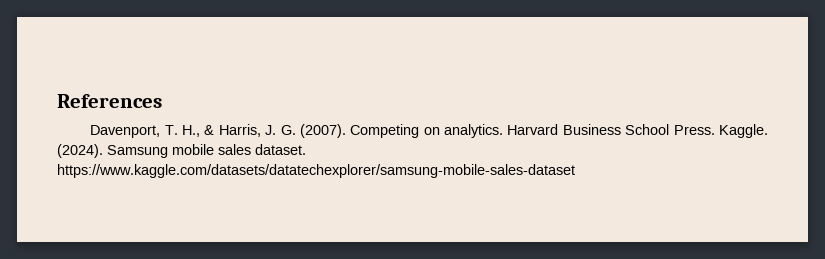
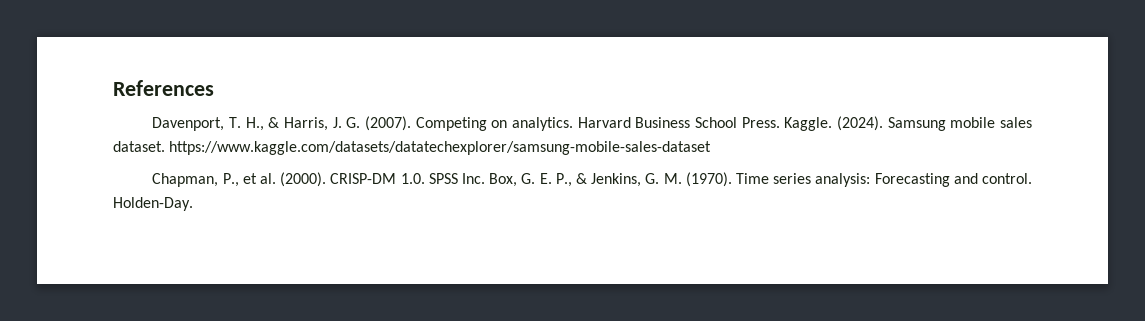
+ Chapman, P., et al. (2000). CRISP-DM 1.0. SPSS Inc. Box, G. E. P., & Jenkins, G. M. (1970). Time series analysis: Forecasting and control. Holden-Day.

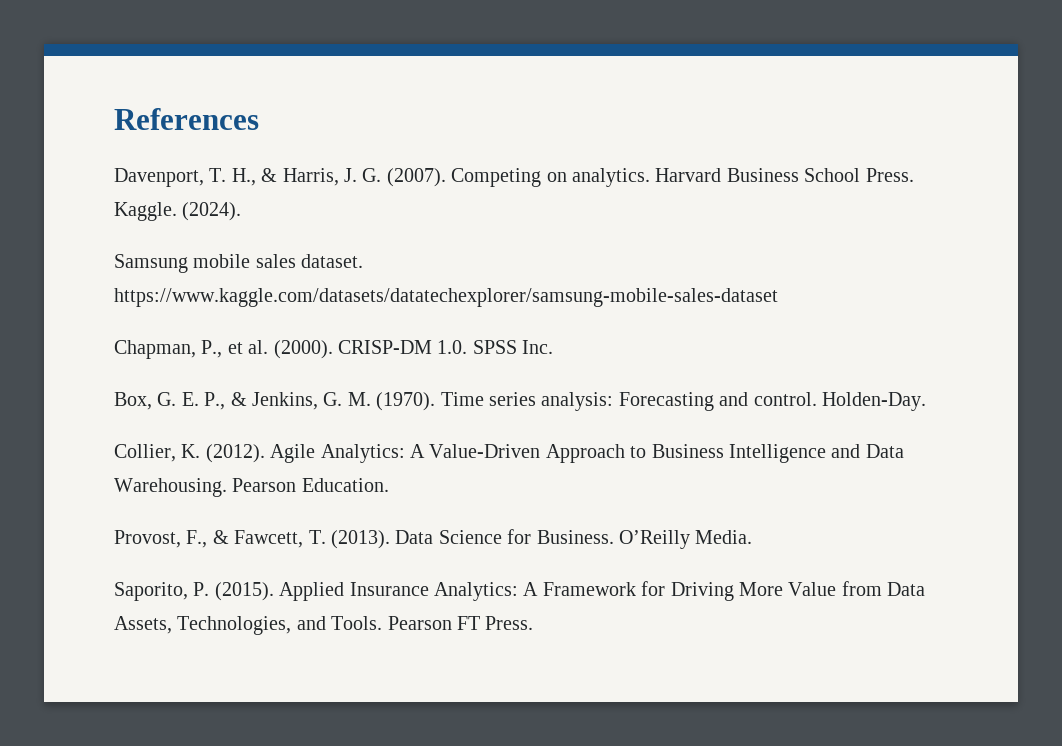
- (2024). Samsung mobile sales dataset. https://www.kaggle.com/datasets/datatechexplorer/samsung-mobile-sales-dataset
+ (2024).
+ Samsung mobile sales dataset. https://www.kaggle.com/datasets/datatechexplorer/samsung-mobile-sales-dataset
- CRISP-DM 1.0. SPSS Inc. Box, G. E. P., & Jenkins, G. M. (1970).
+ CRISP-DM 1.0. SPSS Inc.
+ Box, G. E. P., & Jenkins, G. M. (1970).
+ Collier, K. (2012). Agile Analytics: A Value-Driven Approach to Business Intelligence and Data Warehousing. Pearson Education.
+ Provost, F., & Fawcett, T. (2013). Data Science for Business. O’Reilly Media.
+ Saporito, P. (2015). Applied Insurance Analytics: A Framework for Driving More Value from Data Assets, Technologies, and Tools. Pearson FT Press.

